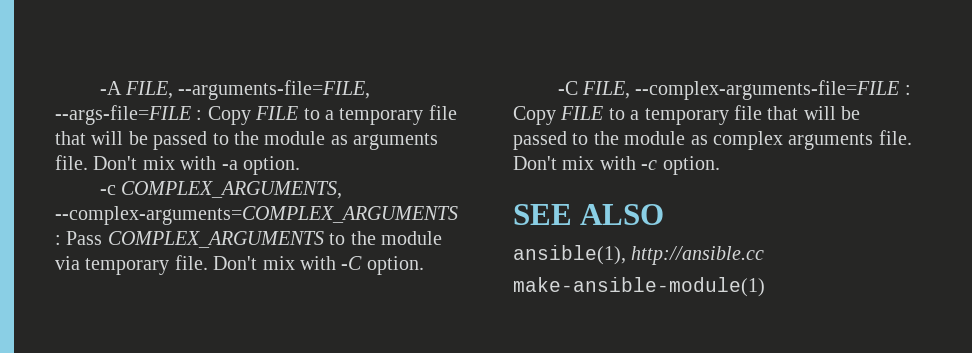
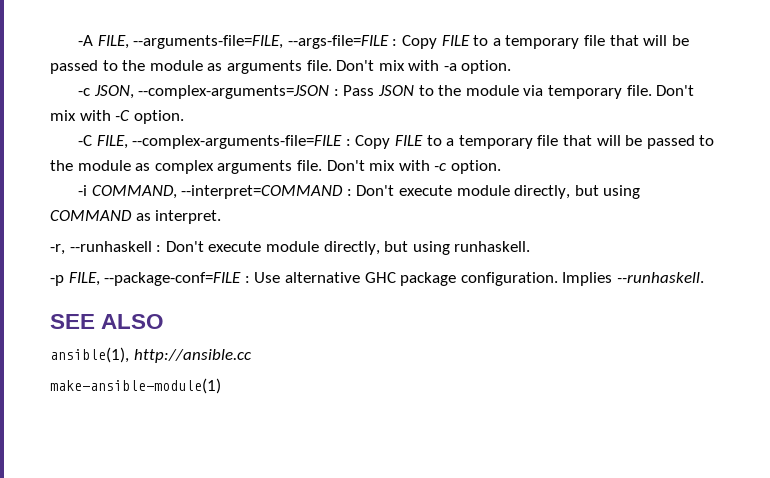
- -c COMPLEX_ARGUMENTS, --complex-arguments=COMPLEX_ARGUMENTS : Pass COMPLEX_ARGUMENTS to the module via temporary file.
+ -c JSON, --complex-arguments=JSON : Pass JSON to the module via temporary file.
+ -i COMMAND, --interpret=COMMAND : Don't execute module directly, but using COMMAND as interpret.
+ -r, --runhaskell : Don't execute module directly, but using runhaskell.
+ -p FILE, --package-conf=FILE : Use alternative GHC package configuration. Implies --runhaskell.

